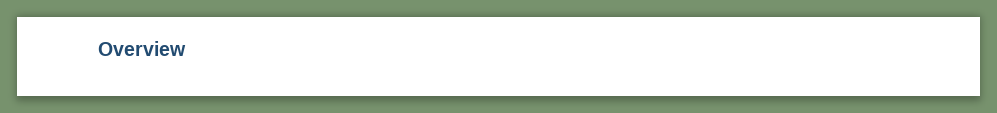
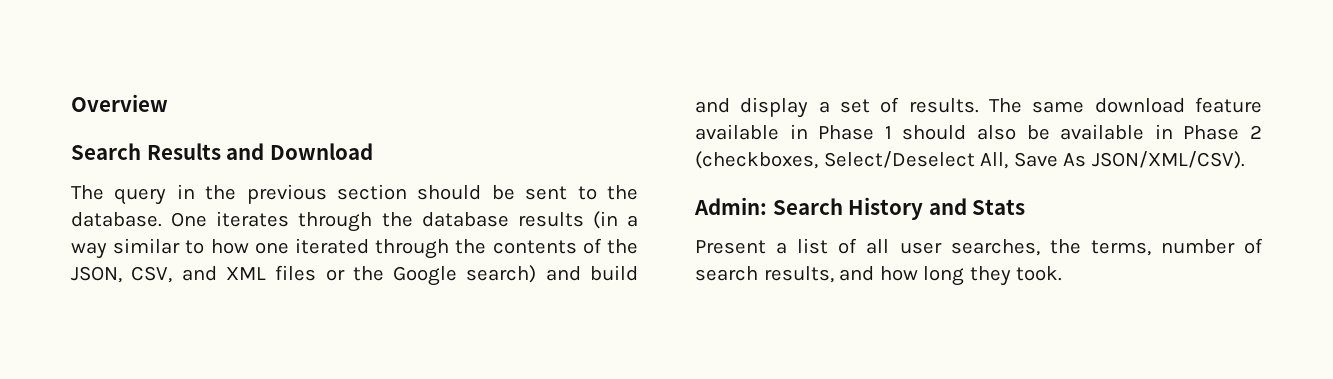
+ Search Results and Download
+ The query in the previous section should be sent to the database. One iterates through the database results (in a way similar to how one iterated through the contents of the JSON, CSV, and XML files or the Google search) and build and display a set of results. The same download feature available in Phase 1 should also be available in Phase 2 (checkboxes, Select/Deselect All, Save As JSON/XML/CSV).
+ Admin: Search History and Stats
+ Present a list of all user searches, the terms, number of search results, and how long they took.

